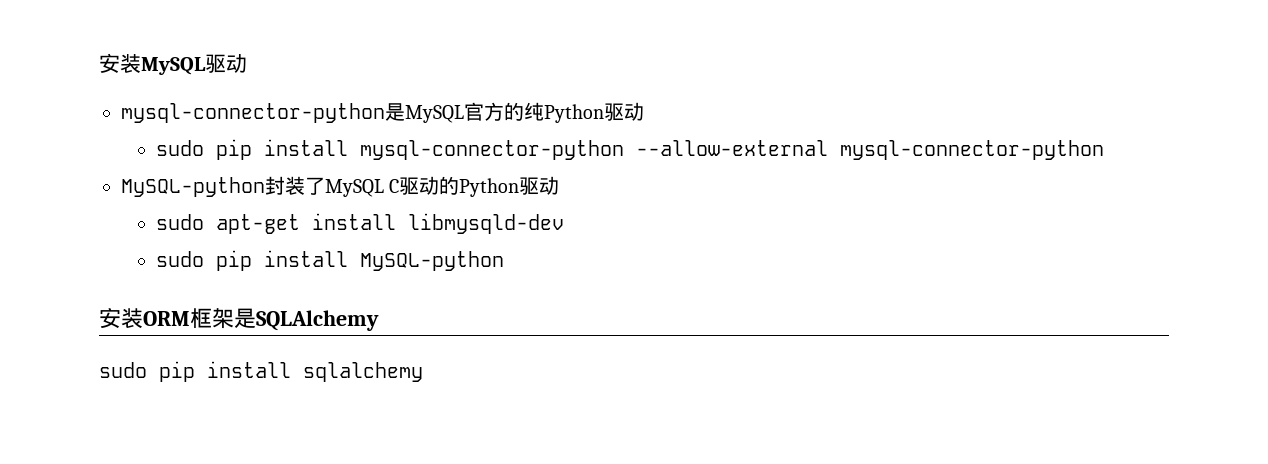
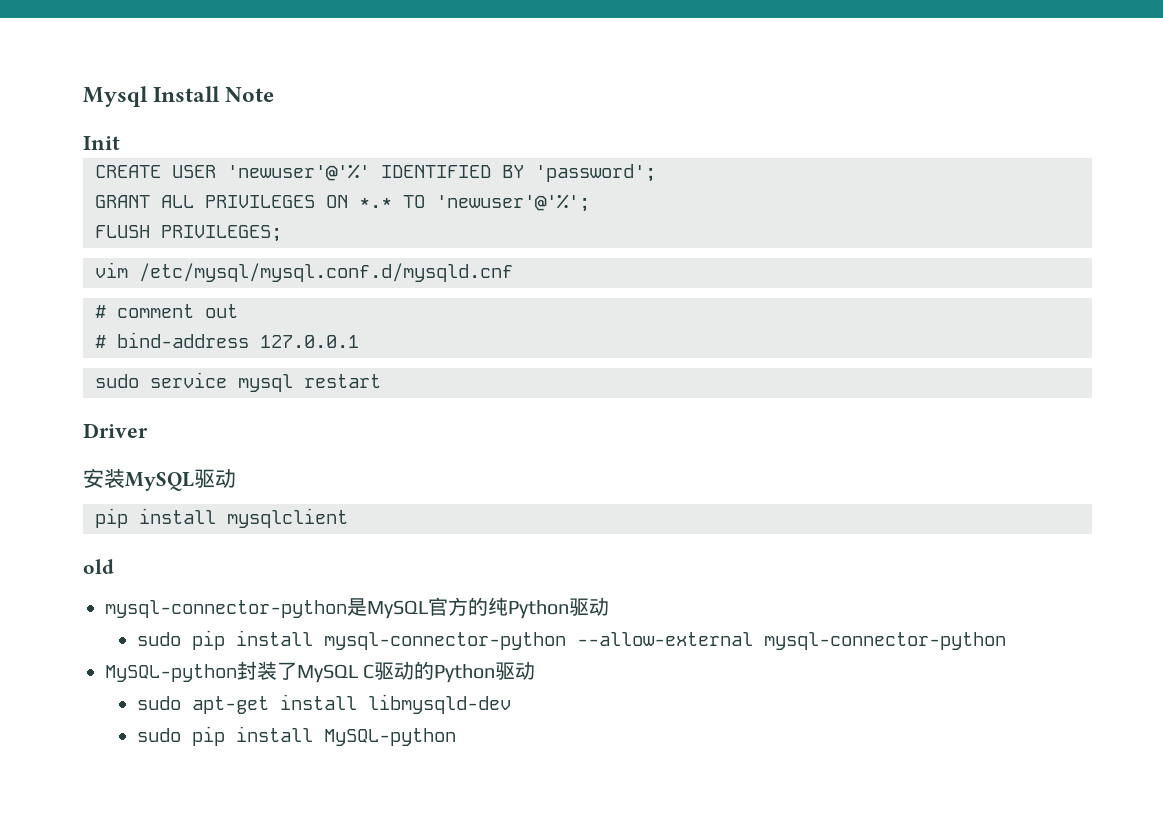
+ Mysql Install Note
+ Init
+ CREATE USER 'newuser'@'%' IDENTIFIED BY 'password';
+ GRANT ALL PRIVILEGES ON *.* TO 'newuser'@'%';
+ FLUSH PRIVILEGES;
+ vim /etc/mysql/mysql.conf.d/mysqld.cnf
+ # comment out
+ # bind-address 127.0.0.1
+ sudo service mysql restart
+ Driver
+ pip install mysqlclient
+ old
- 安装ORM框架是SQLAlchemy
- sudo pip install sqlalchemy

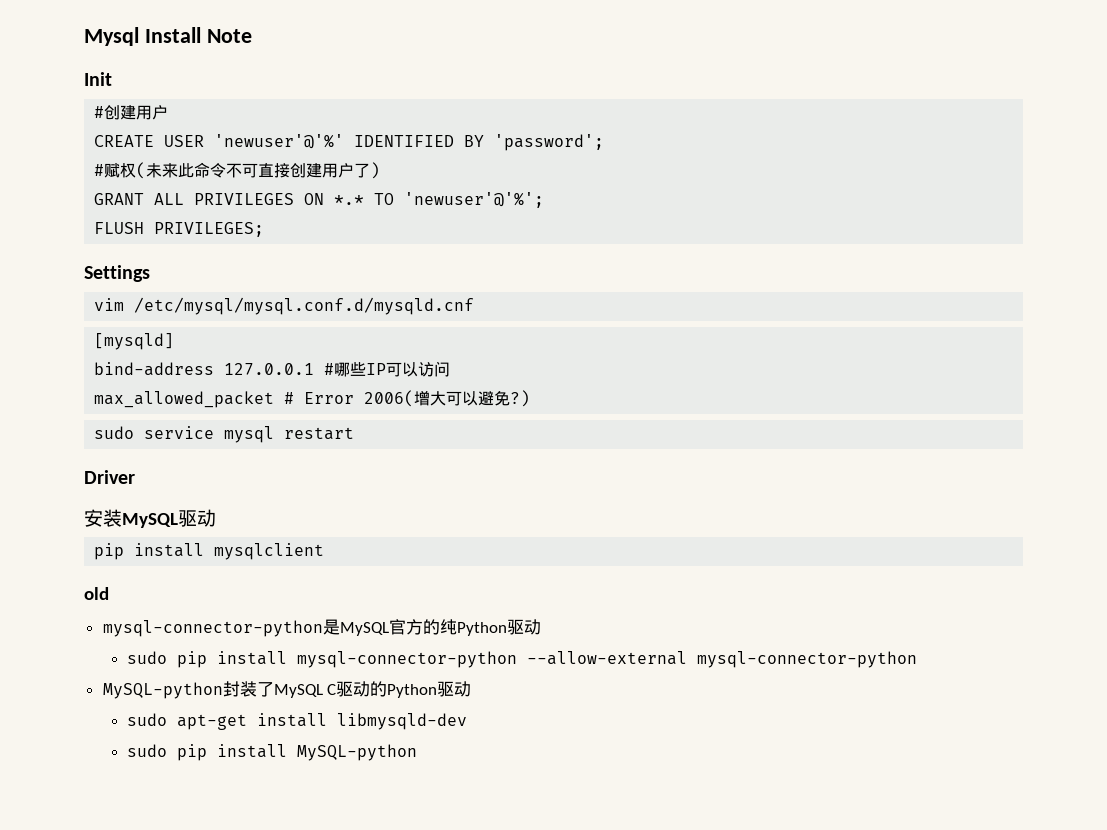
+ #创建用户
+ #赋权(未来此命令不可直接创建用户了)
+ Settings
- # comment out
- # bind-address 127.0.0.1
+ [mysqld]
+ bind-address 127.0.0.1 #哪些IP可以访问
+ max_allowed_packet # Error 2006(增大可以避免?)

